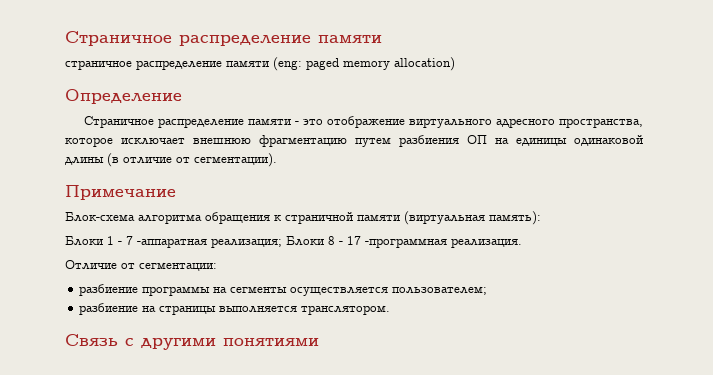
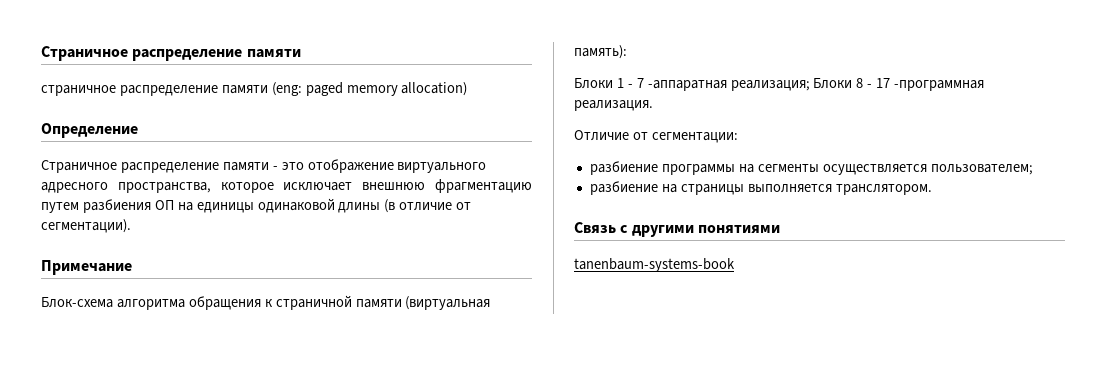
+ tanenbaum-systems-book

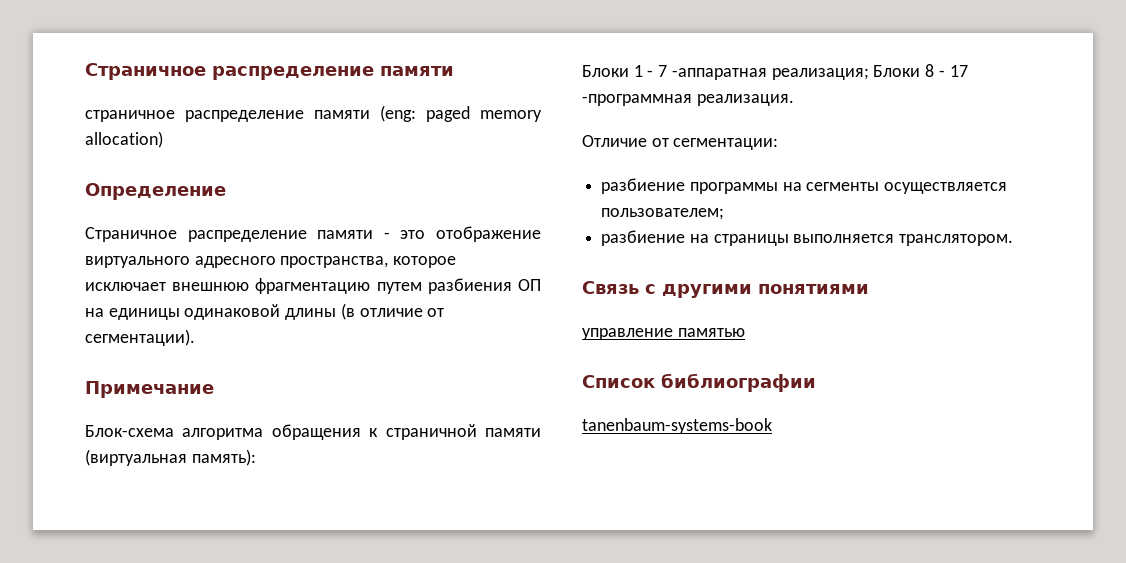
+ управление памятью
+ Список библиографии

